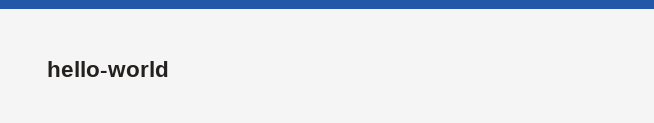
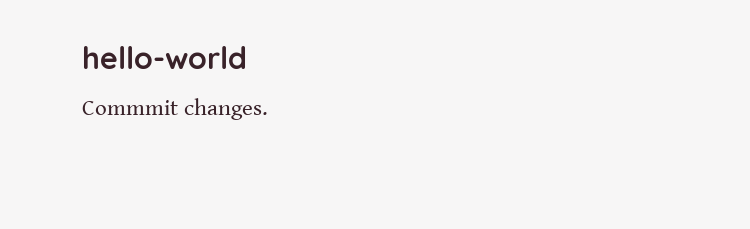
+ Commmit changes.

